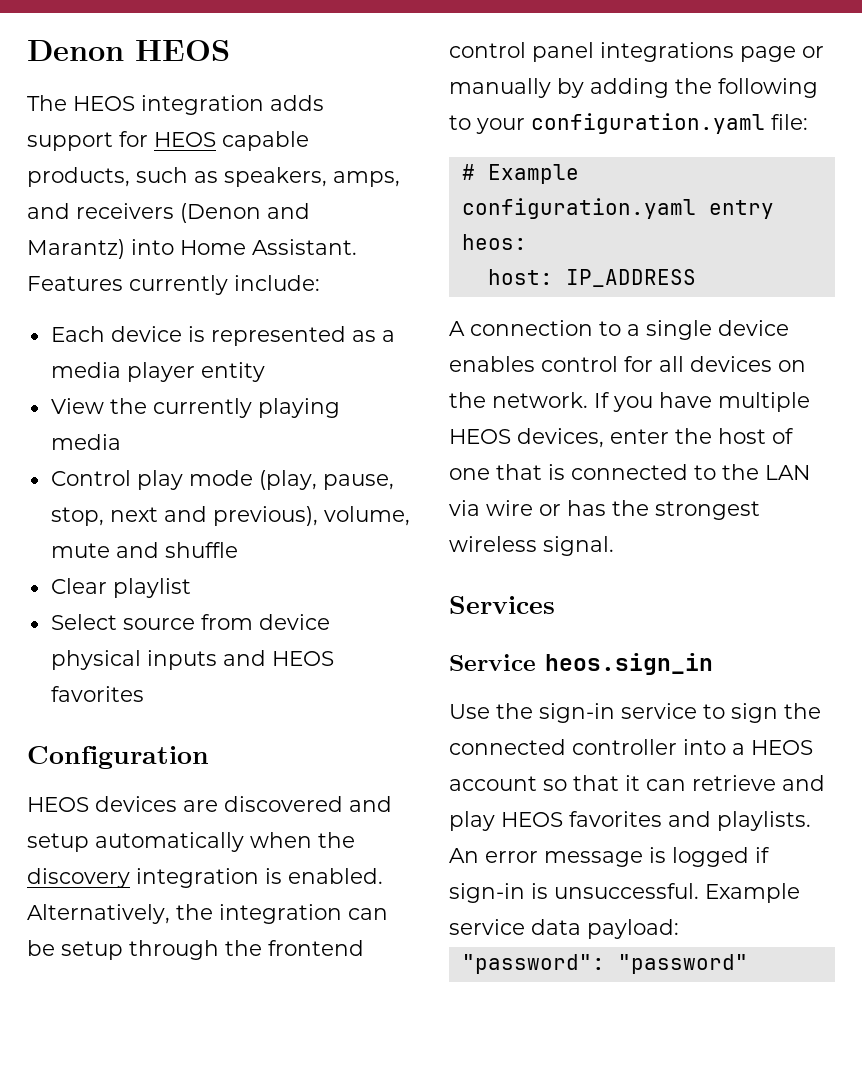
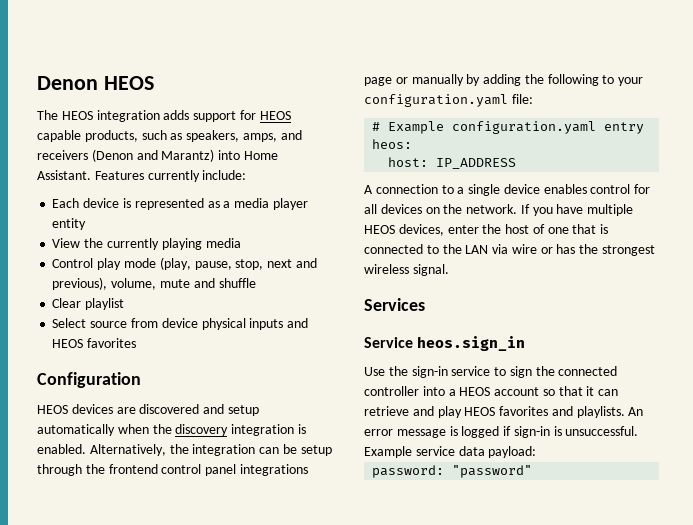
- "password": "password"
+ password: "password"

